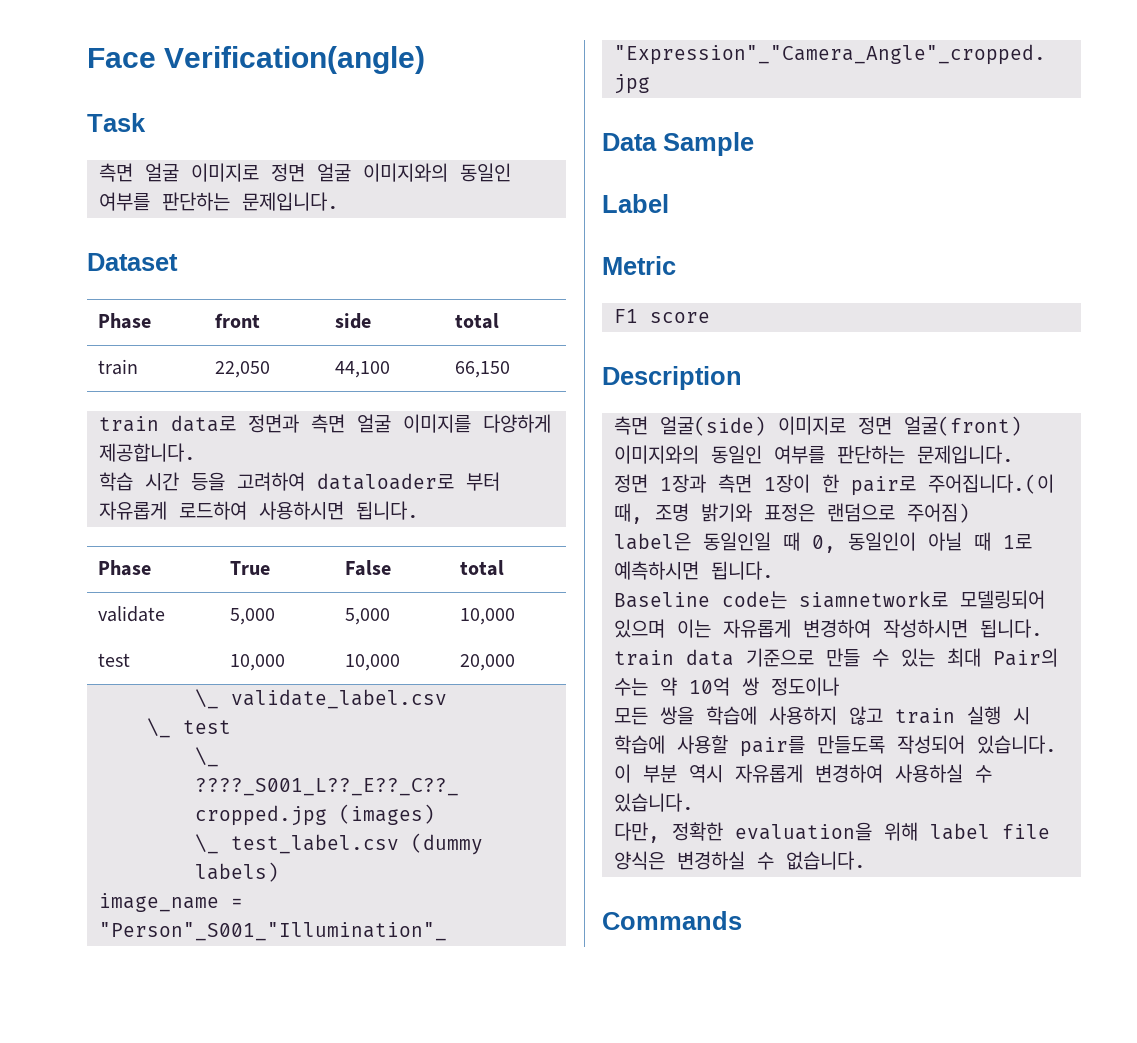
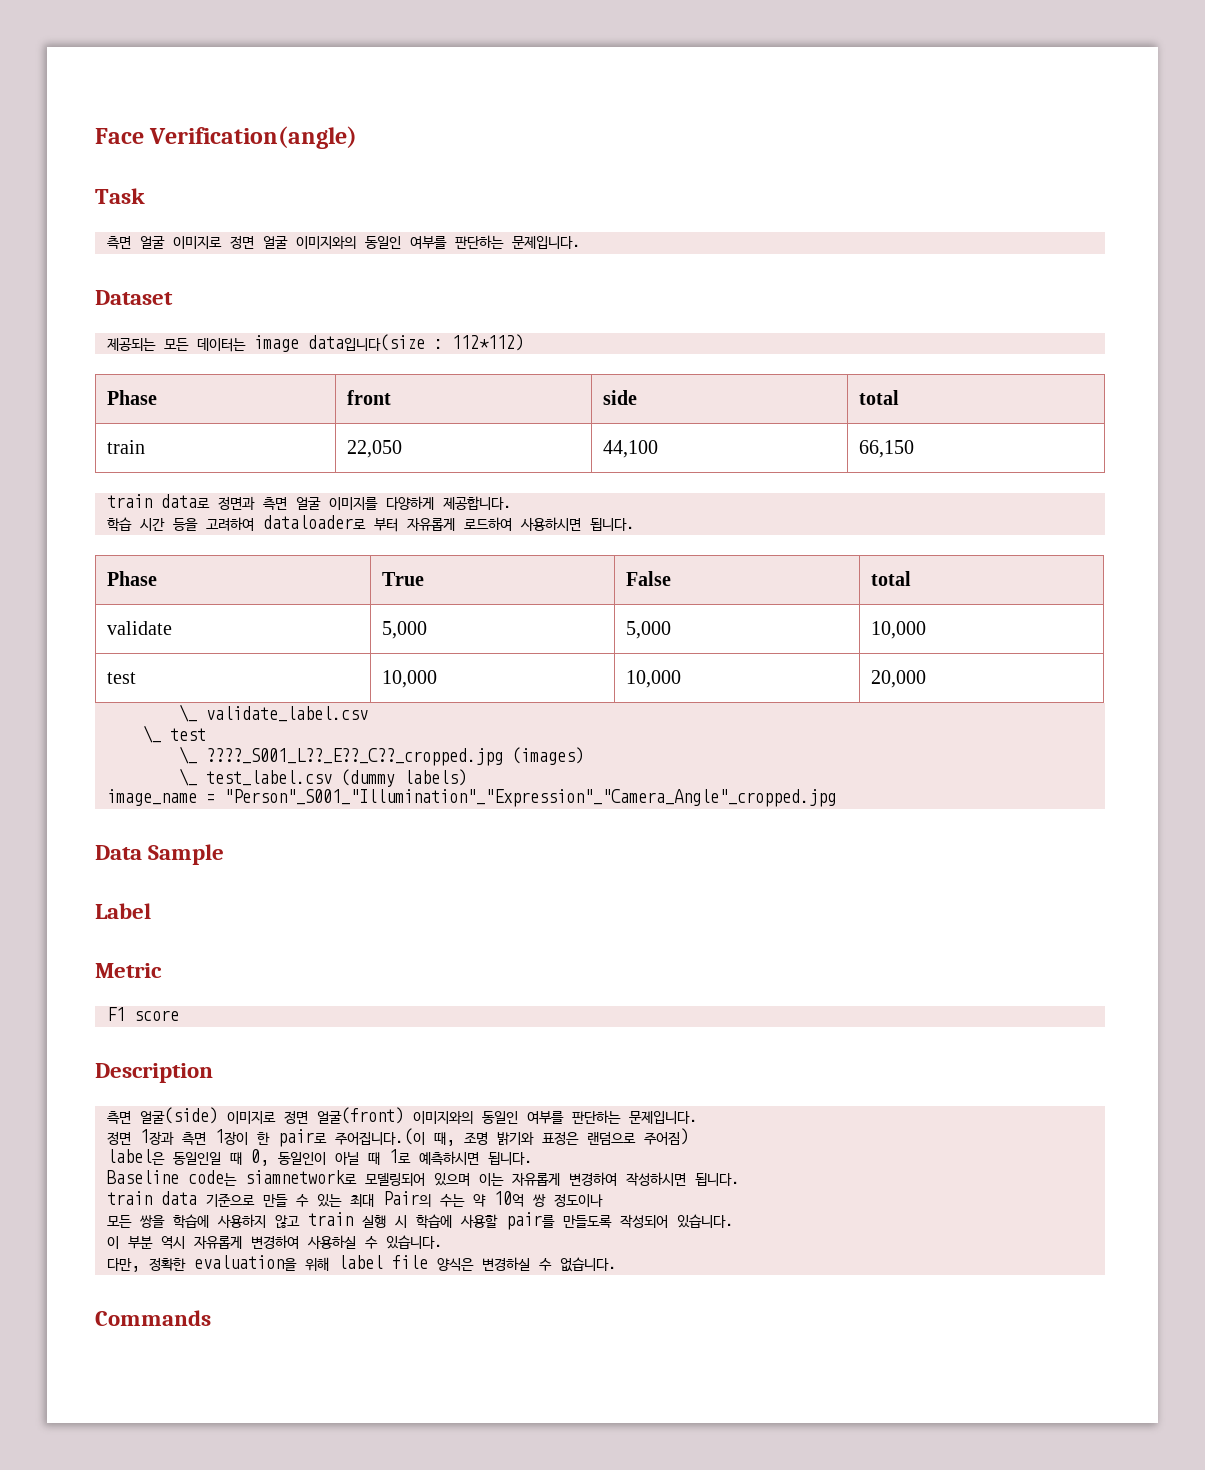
+ 제공되는 모든 데이터는 image data입니다(size : 112*112)

